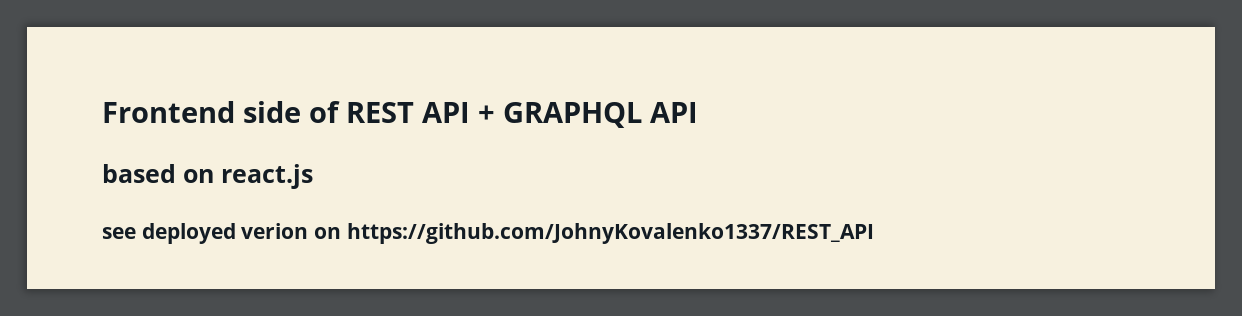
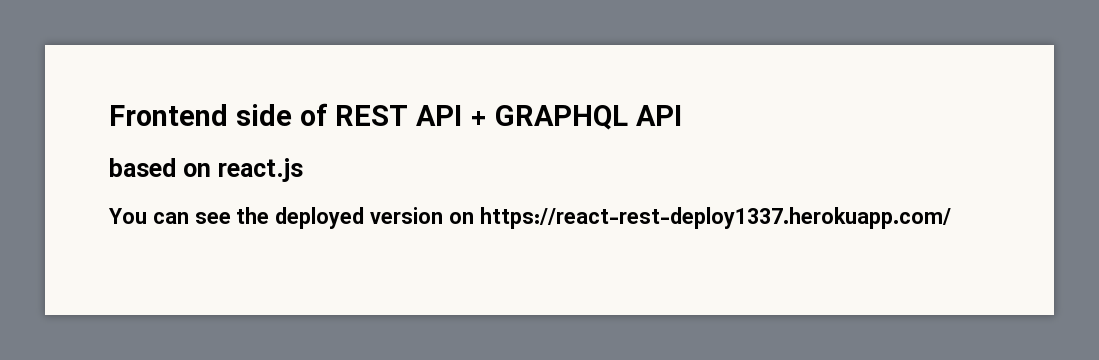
- see deployed verion on https://github.com/JohnyKovalenko1337/REST_API
+ You can see the deployed version on https://react-rest-deploy1337.herokuapp.com/

